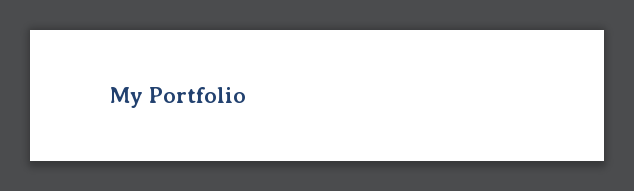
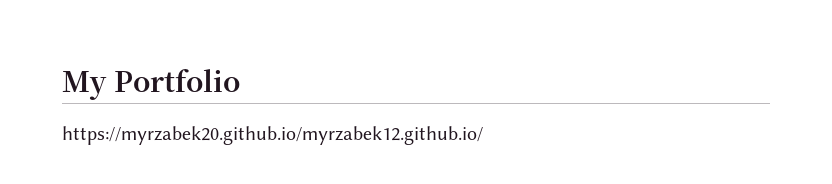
+ https://myrzabek20.github.io/myrzabek12.github.io/

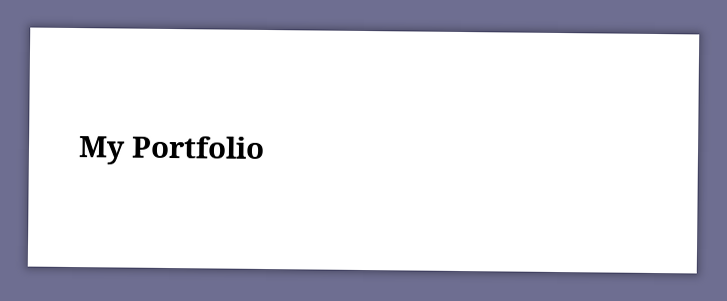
- https://myrzabek20.github.io/myrzabek12.github.io/

